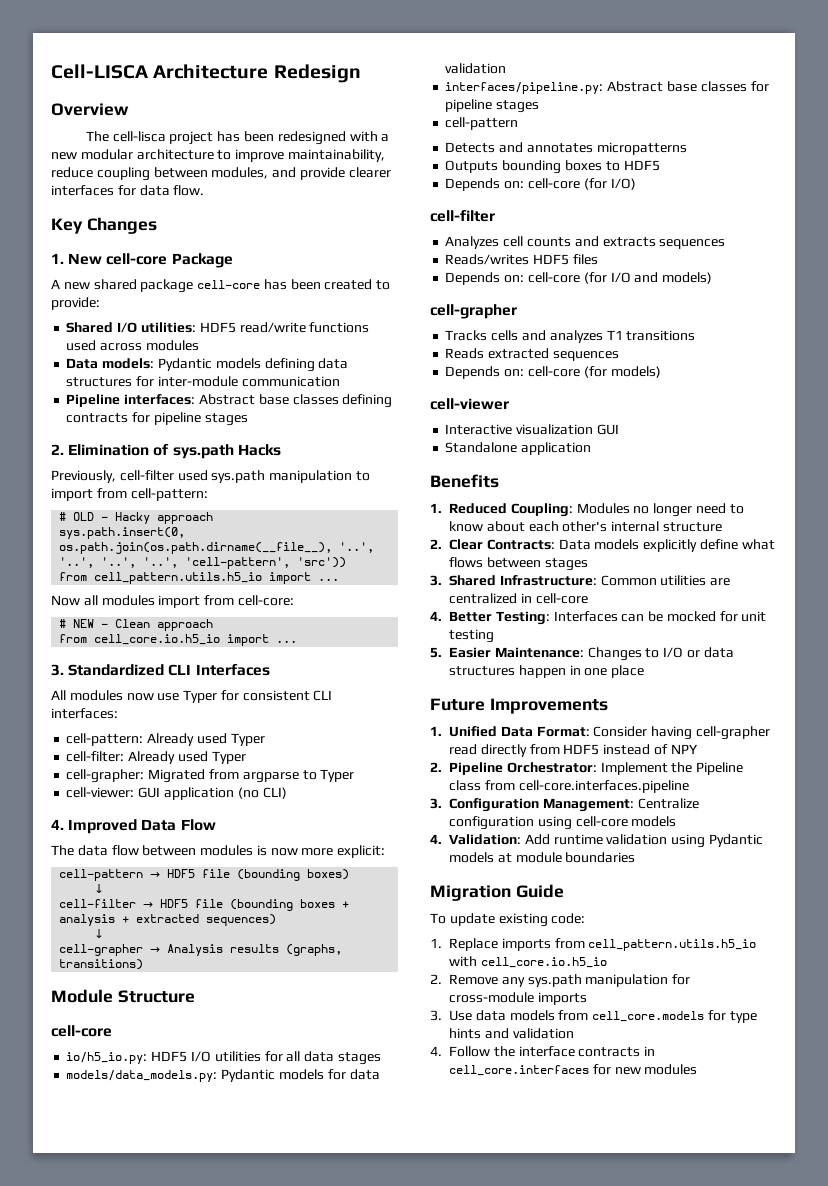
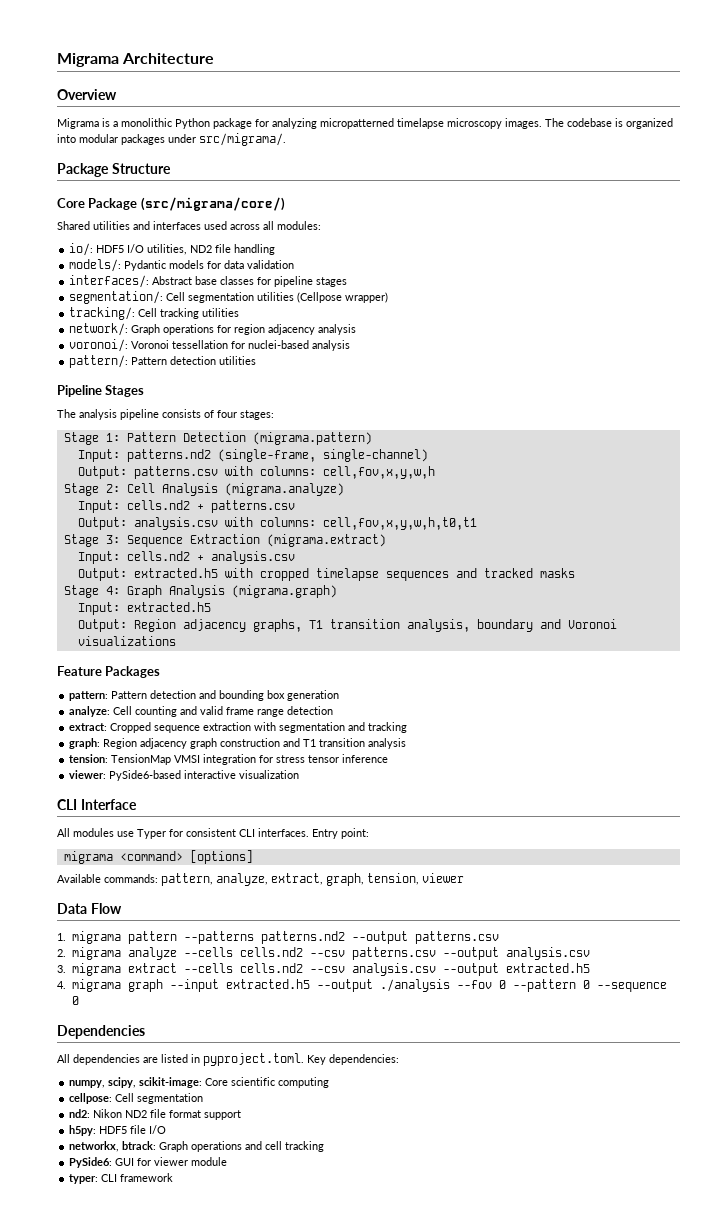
- Cell-LISCA Architecture Redesign
+ Migrama Architecture
- The cell-lisca project has been redesigned with a new modular architecture to improve maintainability, reduce coupling between modules, and provide clearer interfaces for data flow.
- Key Changes
- 1. New cell-core Package
- A new shared package cell-core has been created to provide:
- Shared I/O utilities: HDF5 read/write functions used across modules
- Data models: Pydantic models defining data structures for inter-module communication
- Pipeline interfaces: Abstract base classes defining contracts for pipeline stages
- 2. Elimination of sys.path Hacks
- Previously, cell-filter used sys.path manipulation to import from cell-pattern:
- # OLD - Hacky approach
- sys.path.insert(0, os.path.join(os.path.dirname(__file__), '..', '..', '..', '..', 'cell-pattern', 'src'))
- from cell_pattern.utils.h5_io import ...
- Now all modules import from cell-core:
- # NEW - Clean approach
- from cell_core.io.h5_io import ...
- 3. Standardized CLI Interfaces
- All modules now use Typer for consistent CLI interfaces:
- cell-pattern: Already used Typer
- cell-filter: Already used Typer
- cell-grapher: Migrated from argparse to Typer
- cell-viewer: GUI application (no CLI)
- 4. Improved Data Flow
- The data flow between modules is now more explicit:
- cell-pattern → HDF5 file (bounding boxes)
- ↓
- cell-filter → HDF5 file (bounding boxes + analysis + extracted sequences)
- ↓
- cell-grapher → Analysis results (graphs, transitions)
- Module Structure
- cell-core
- io/h5_io.py: HDF5 I/O utilities for all data stages
- models/data_models.py: Pydantic models for data validation
+ Migrama is a monolithic Python package for analyzing micropatterned timelapse microscopy images. The codebase is organized into modular packages under src/migrama/.
+ Package Structure
+ Core Package (src/migrama/core/)
+ Shared utilities and interfaces used across all modules:
+ io/: HDF5 I/O utilities, ND2 file handling
+ models/: Pydantic models for data validation
- interfaces/pipeline.py: Abstract base classes for pipeline stages
- cell-pattern
- Detects and annotates micropatterns
- Outputs bounding boxes to HDF5
- Depends on: cell-core (for I/O)
- cell-filter
- Analyzes cell counts and extracts sequences
- Reads/writes HDF5 files
- Depends on: cell-core (for I/O and models)
- cell-grapher
- Tracks cells and analyzes T1 transitions
- Reads extracted sequences
- Depends on: cell-core (for models)
- cell-viewer
- Interactive visualization GUI
- Standalone application
- Benefits
- 1. Reduced Coupling: Modules no longer need to know about each other's internal structure
- 2. Clear Contracts: Data models explicitly define what flows between stages
- 3. Shared Infrastructure: Common utilities are centralized in cell-core
- 4. Better Testing: Interfaces can be mocked for unit testing
- 5. Easier Maintenance: Changes to I/O or data structures happen in one place
- Future Improvements
- 1. Unified Data Format: Consider having cell-grapher read directly from HDF5 instead of NPY
- 2. Pipeline Orchestrator: Implement the Pipeline class from cell-core.interfaces.pipeline
- 3. Configuration Management: Centralize configuration using cell-core models
- 4. Validation: Add runtime validation using Pydantic models at module boundaries
- Migration Guide
- To update existing code:
- 1. Replace imports from cell_pattern.utils.h5_io with cell_core.io.h5_io
- 2. Remove any sys.path manipulation for cross-module imports
- 3. Use data models from cell_core.models for type hints and validation
- 4. Follow the interface contracts in cell_core.interfaces for new modules
+ interfaces/: Abstract base classes for pipeline stages
+ segmentation/: Cell segmentation utilities (Cellpose wrapper)
+ tracking/: Cell tracking utilities
+ network/: Graph operations for region adjacency analysis
+ voronoi/: Voronoi tessellation for nuclei-based analysis
+ pattern/: Pattern detection utilities
+ Pipeline Stages
+ The analysis pipeline consists of four stages:
+ Stage 1: Pattern Detection (migrama.pattern)
+ Input: patterns.nd2 (single-frame, single-channel)
+ Output: patterns.csv with columns: cell,fov,x,y,w,h
+ Stage 2: Cell Analysis (migrama.analyze)
+ Input: cells.nd2 + patterns.csv
+ Output: analysis.csv with columns: cell,fov,x,y,w,h,t0,t1
+ Stage 3: Sequence Extraction (migrama.extract)
+ Input: cells.nd2 + analysis.csv
+ Output: extracted.h5 with cropped timelapse sequences and tracked masks
+ Stage 4: Graph Analysis (migrama.graph)
+ Input: extracted.h5
+ Output: Region adjacency graphs, T1 transition analysis, boundary and Voronoi visualizations
+ Feature Packages
+ pattern: Pattern detection and bounding box generation
+ analyze: Cell counting and valid frame range detection
+ extract: Cropped sequence extraction with segmentation and tracking
+ graph: Region adjacency graph construction and T1 transition analysis
+ tension: TensionMap VMSI integration for stress tensor inference
+ viewer: PySide6-based interactive visualization
+ CLI Interface
+ All modules use Typer for consistent CLI interfaces. Entry point:
+ migrama <command> [options]
+ Available commands: pattern, analyze, extract, graph, tension, viewer
+ Data Flow
+ 1. migrama pattern --patterns patterns.nd2 --output patterns.csv
+ 2. migrama analyze --cells cells.nd2 --csv patterns.csv --output analysis.csv
+ 3. migrama extract --cells cells.nd2 --csv analysis.csv --output extracted.h5
+ 4. migrama graph --input extracted.h5 --output ./analysis --fov 0 --pattern 0 --sequence 0
+ Dependencies
+ All dependencies are listed in pyproject.toml. Key dependencies:
+ numpy, scipy, scikit-image: Core scientific computing
+ cellpose: Cell segmentation
+ nd2: Nikon ND2 file format support
+ h5py: HDF5 file I/O
+ networkx, btrack: Graph operations and cell tracking
+ PySide6: GUI for viewer module
+ typer: CLI framework

